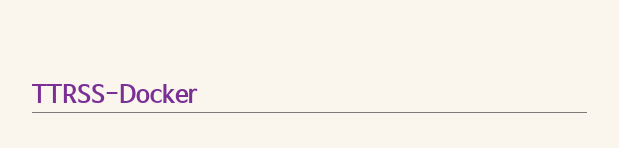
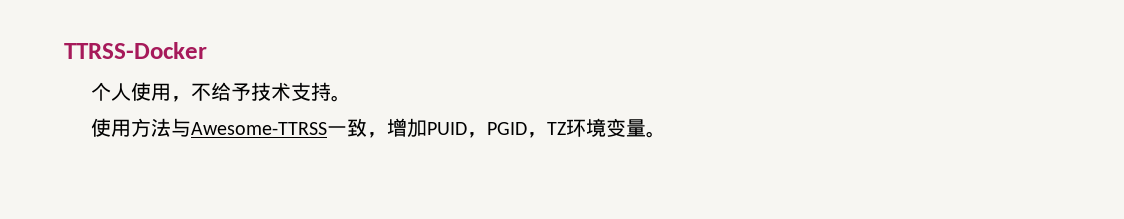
+ 个人使用，不给予技术支持。
+ 使用方法与Awesome-TTRSS一致，增加PUID，PGID，TZ环境变量。

